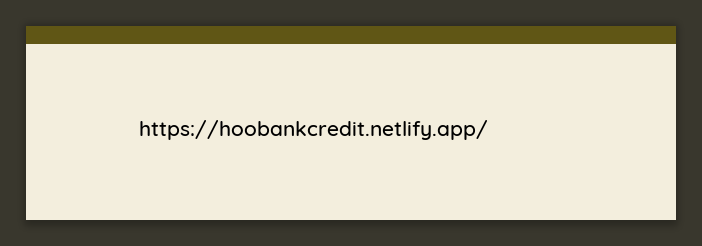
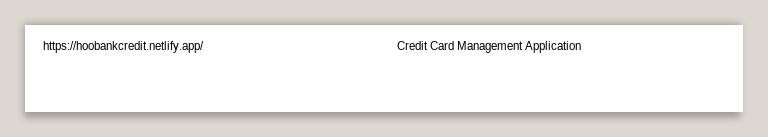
+ Credit Card Management Application

